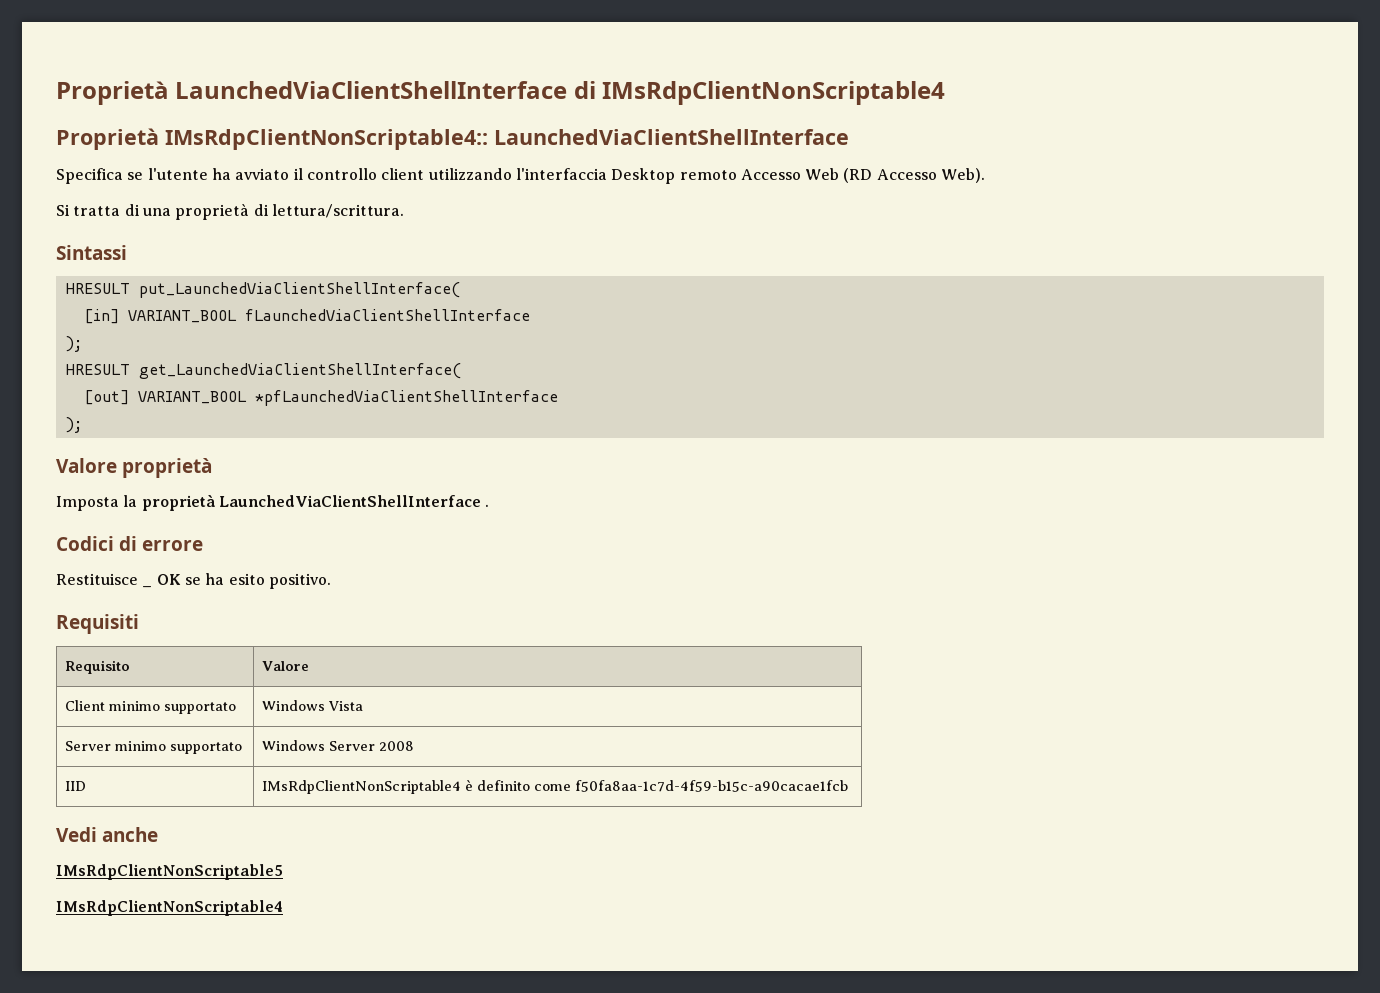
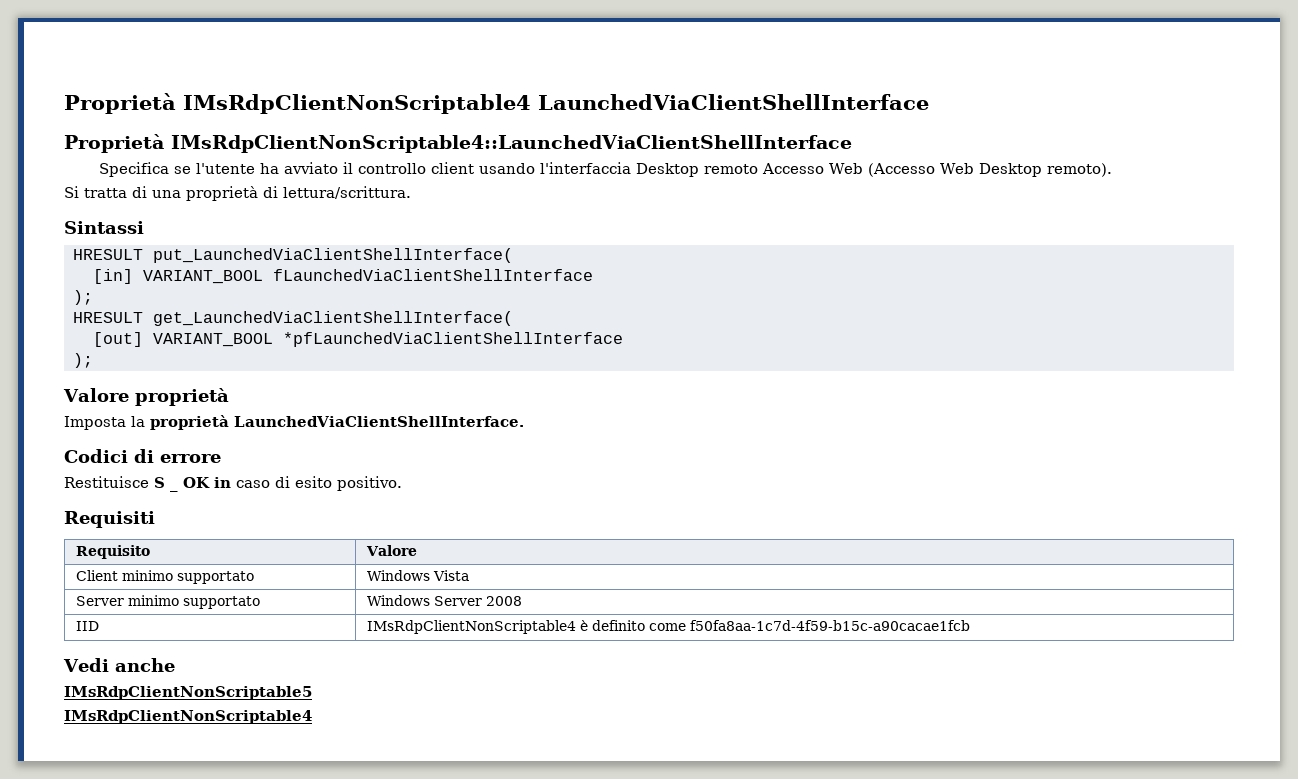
- Proprietà LaunchedViaClientShellInterface di IMsRdpClientNonScriptable4
- Proprietà IMsRdpClientNonScriptable4:: LaunchedViaClientShellInterface
+ Proprietà IMsRdpClientNonScriptable4 LaunchedViaClientShellInterface
+ Proprietà IMsRdpClientNonScriptable4::LaunchedViaClientShellInterface
- Specifica se l'utente ha avviato il controllo client utilizzando l'interfaccia Desktop remoto Accesso Web (RD Accesso Web).
+ Specifica se l'utente ha avviato il controllo client usando l'interfaccia Desktop remoto Accesso Web (Accesso Web Desktop remoto).
- Imposta la proprietà LaunchedViaClientShellInterface .
+ Imposta la proprietà LaunchedViaClientShellInterface.
- Restituisce _ OK se ha esito positivo.
+ Restituisce S _ OK in caso di esito positivo.

